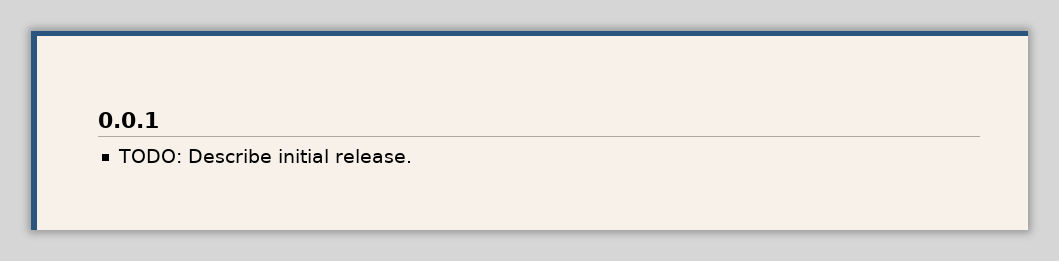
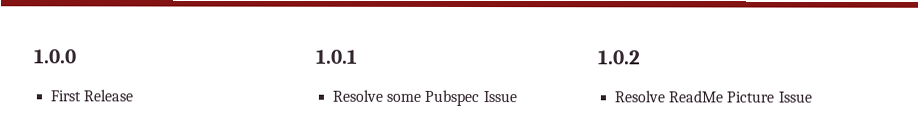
- 0.0.1
- TODO: Describe initial release.
+ 1.0.0
+ First Release
+ 1.0.1
+ Resolve some Pubspec Issue
+ 1.0.2
+ Resolve ReadMe Picture Issue

